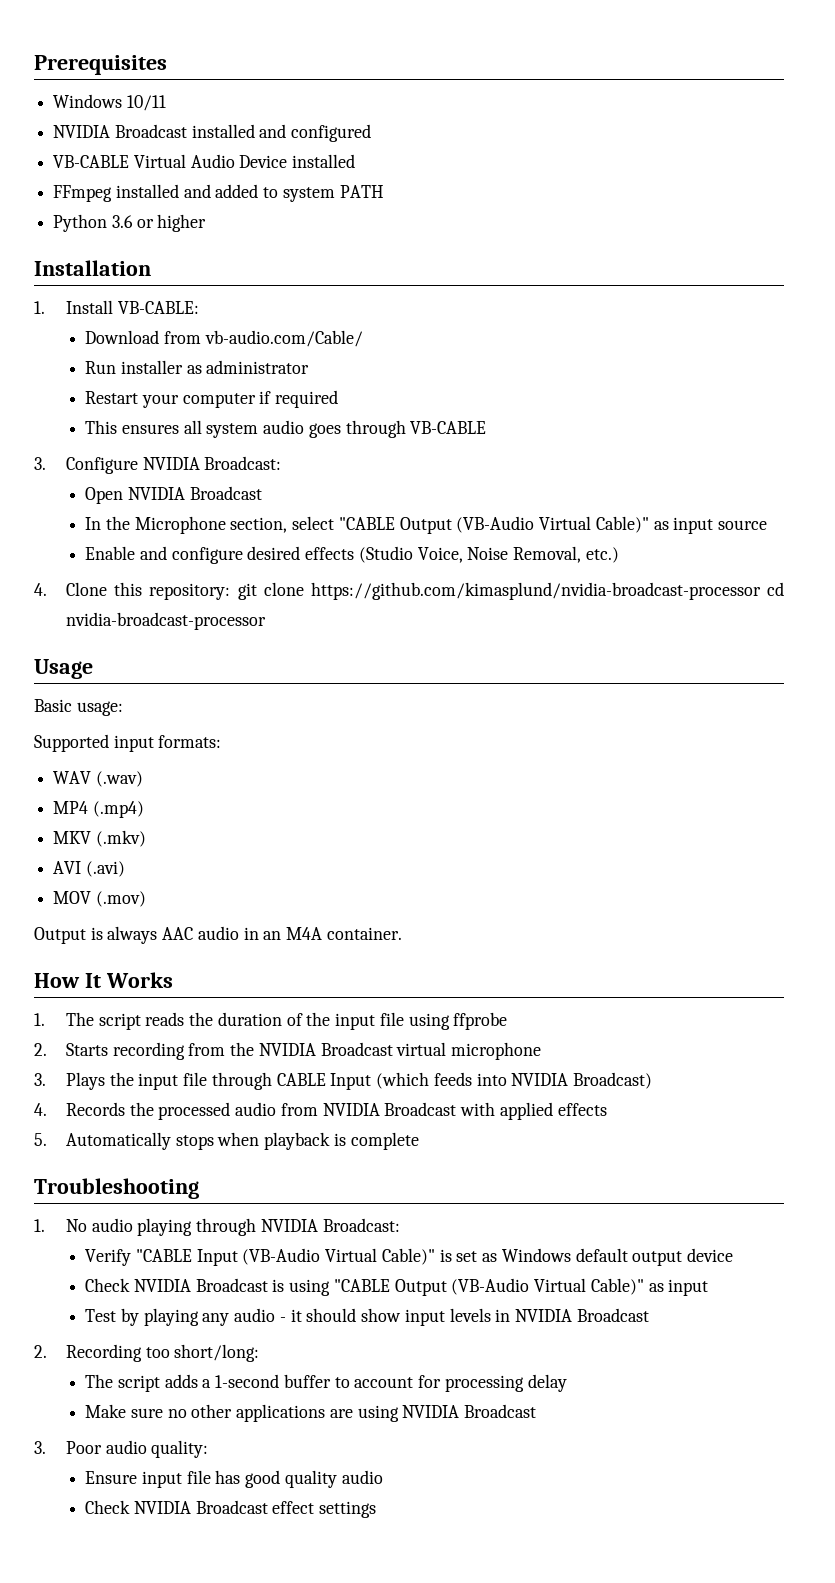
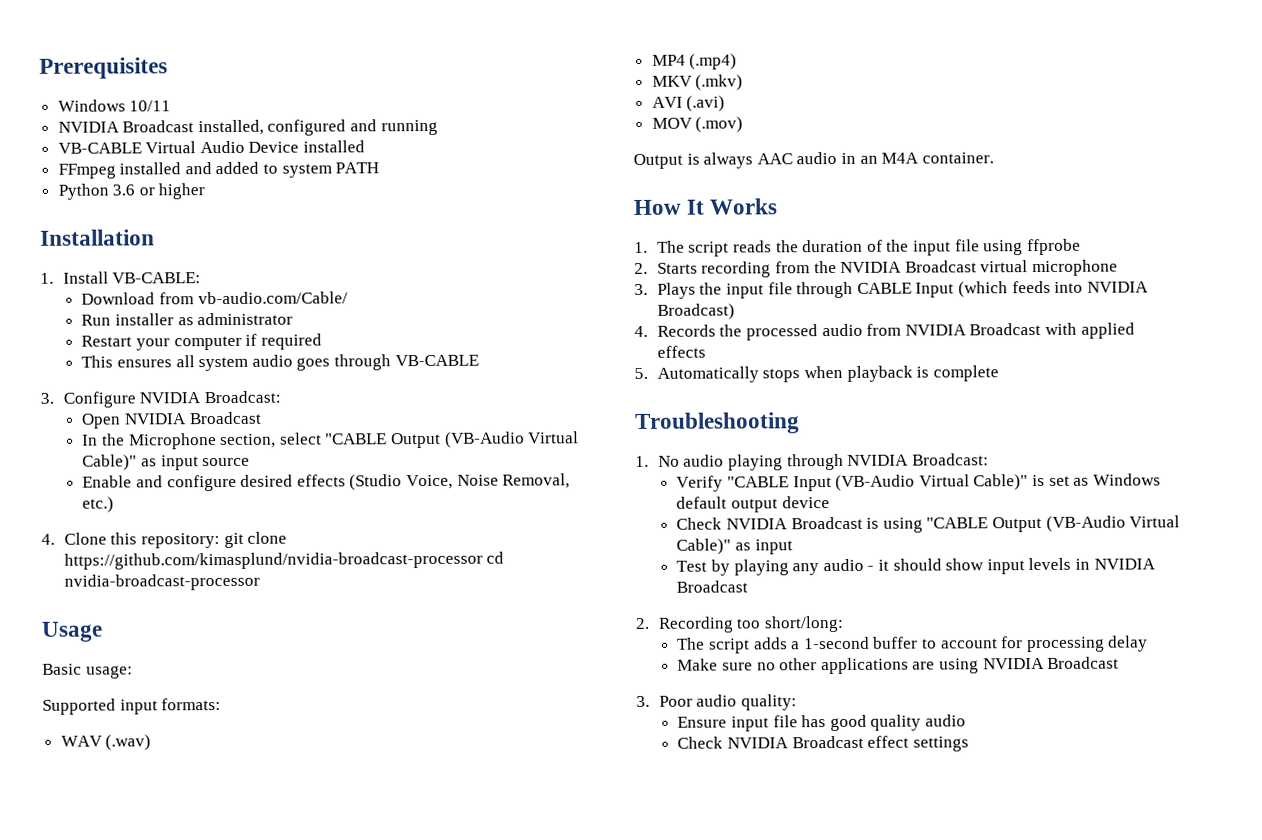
- NVIDIA Broadcast installed and configured
+ NVIDIA Broadcast installed, configured and running

